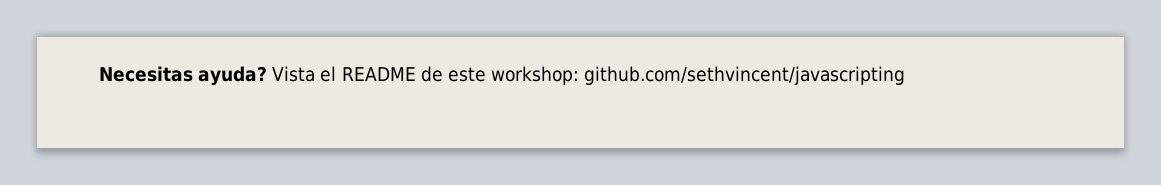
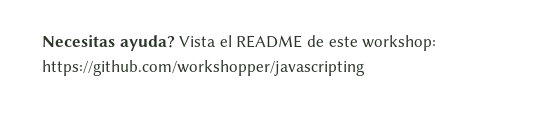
- Vista el README de este workshop: github.com/sethvincent/javascripting
+ Vista el README de este workshop: https://github.com/workshopper/javascripting

